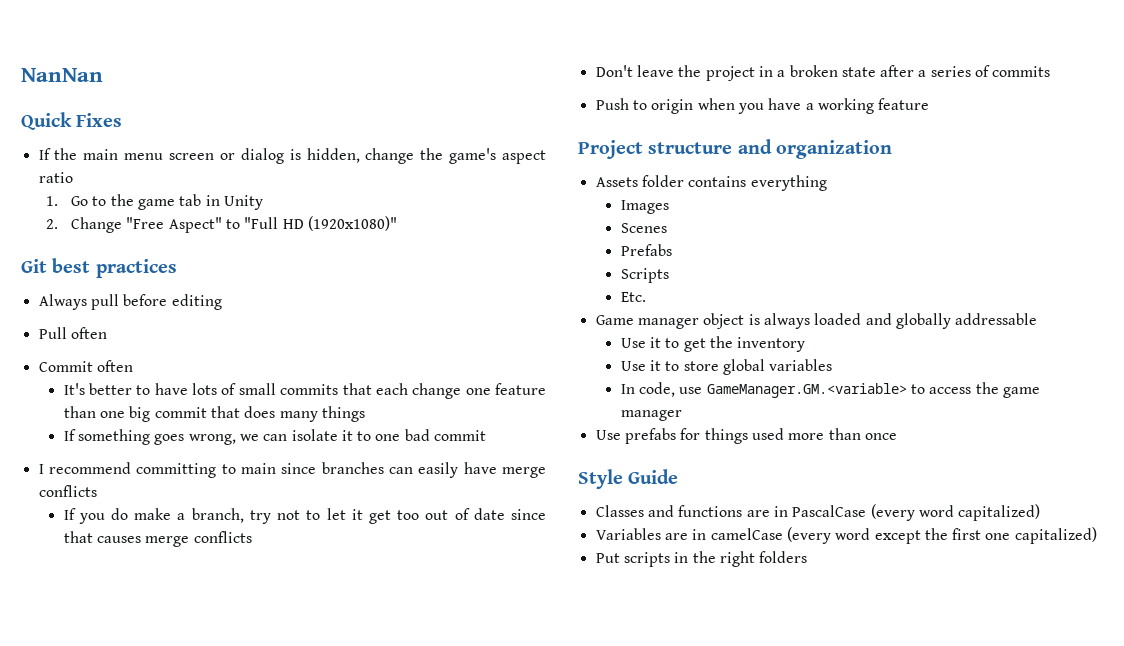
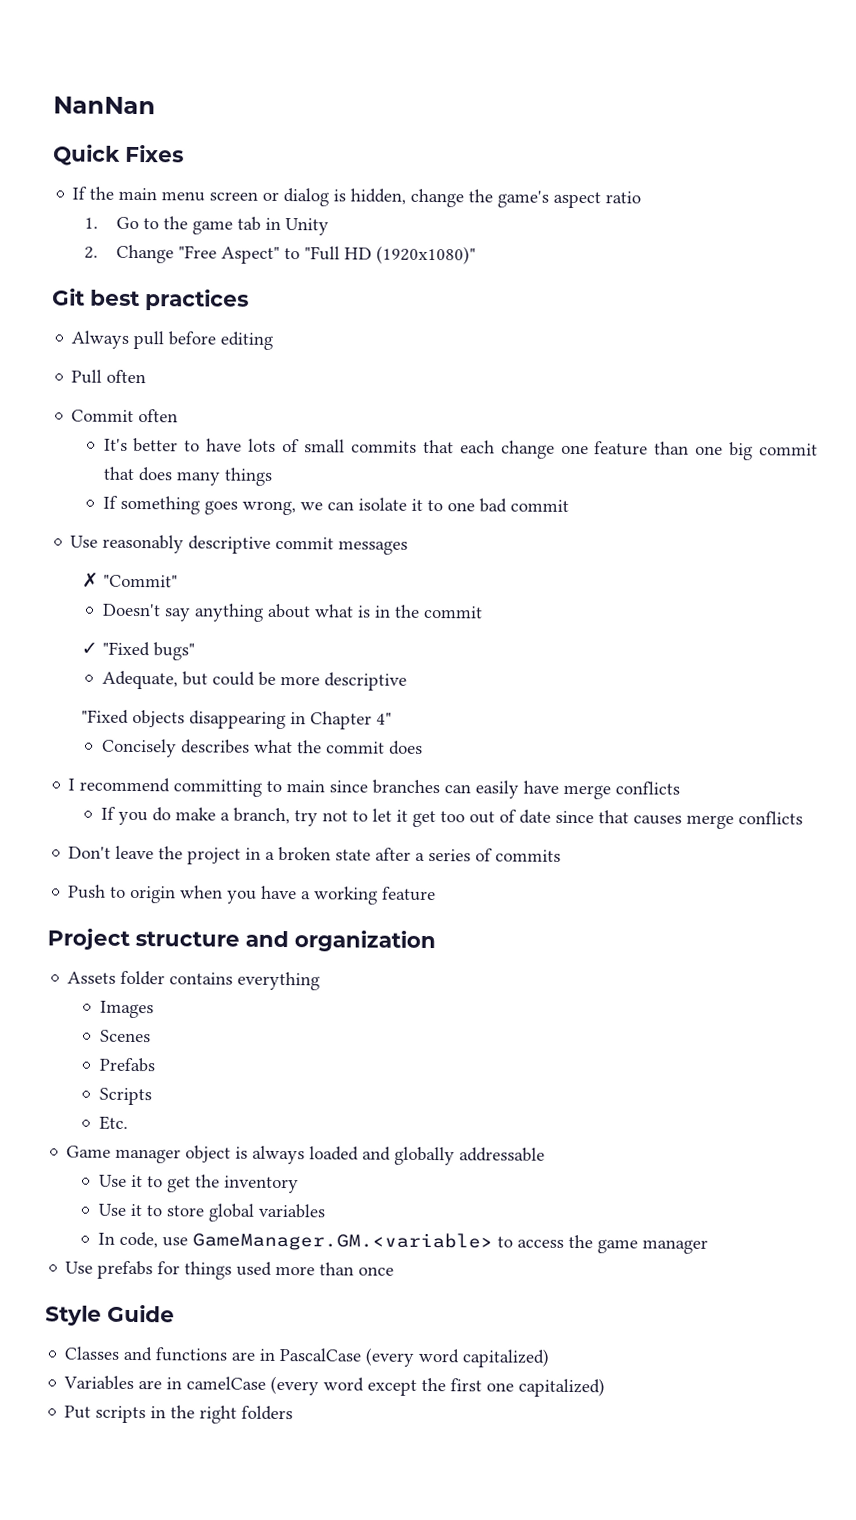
+ Use reasonably descriptive commit messages
+ ✗ "Commit"
+ Doesn't say anything about what is in the commit
+ ✓ "Fixed bugs"
+ Adequate, but could be more descriptive
+ "Fixed objects disappearing in Chapter 4"
+ Concisely describes what the commit does

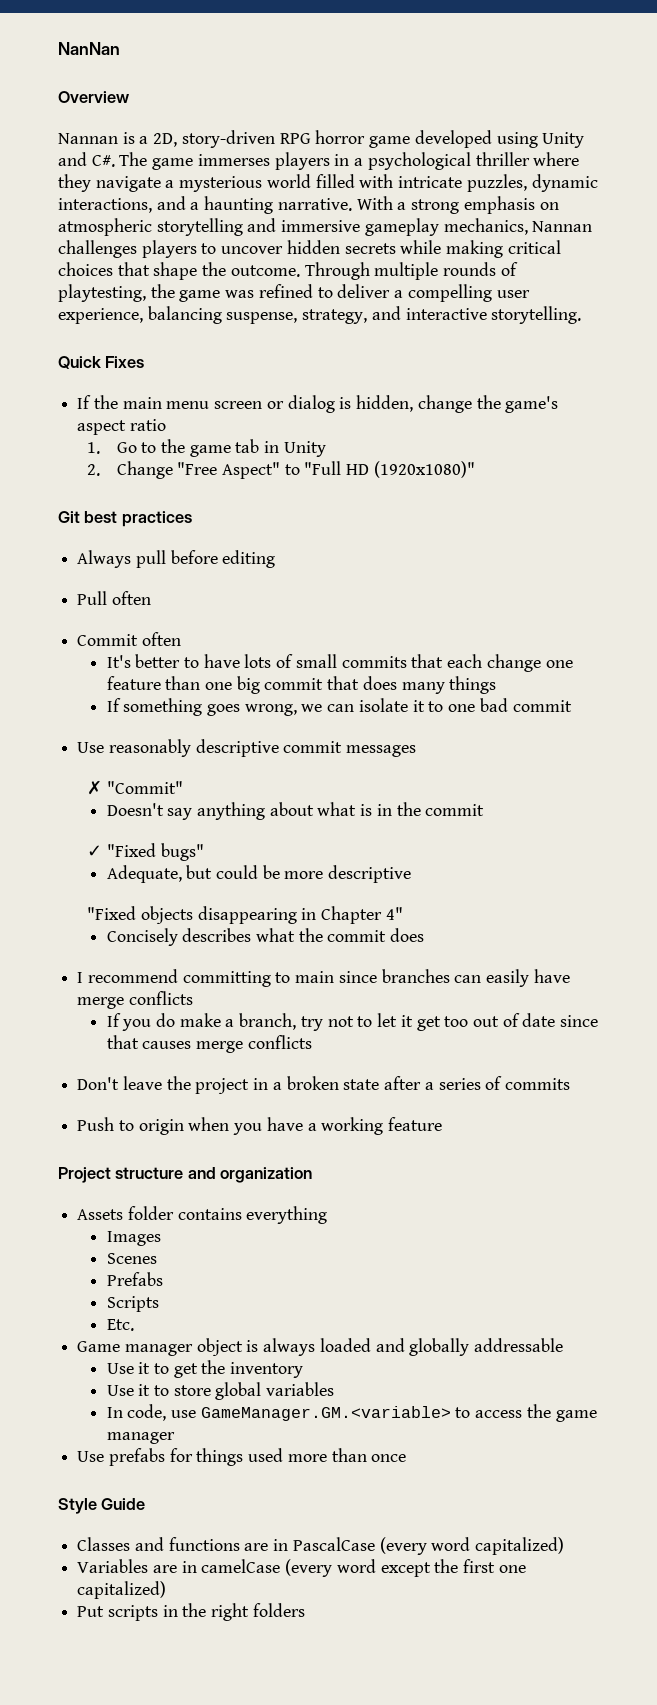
+ Overview
+ Nannan is a 2D, story-driven RPG horror game developed using Unity and C#. The game immerses players in a psychological thriller where they navigate a mysterious world filled with intricate puzzles, dynamic interactions, and a haunting narrative. With a strong emphasis on atmospheric storytelling and immersive gameplay mechanics, Nannan challenges players to uncover hidden secrets while making critical choices that shape the outcome. Through multiple rounds of playtesting, the game was refined to deliver a compelling user experience, balancing suspense, strategy, and interactive storytelling.

